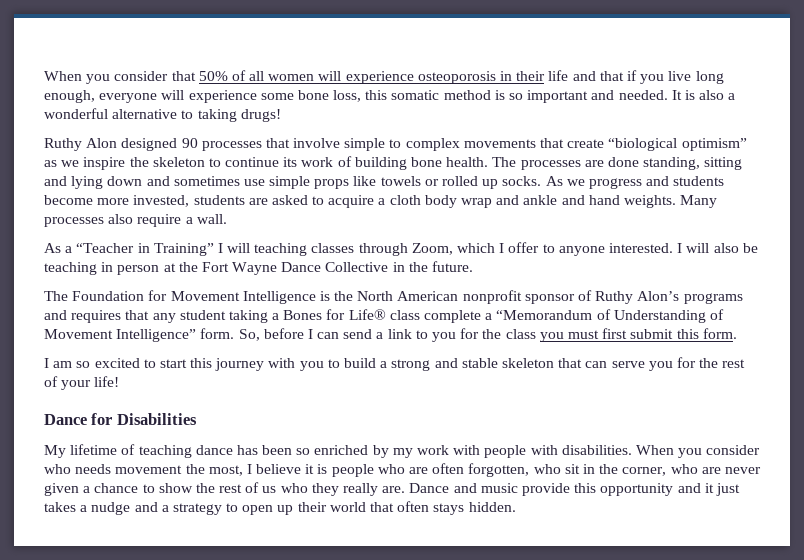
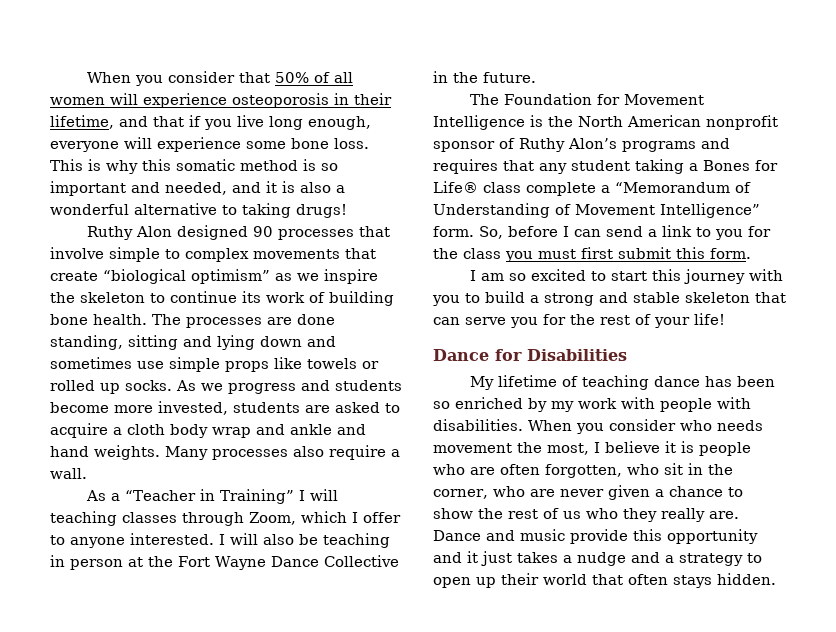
- When you consider that 50% of all women will experience osteoporosis in their life and that if you live long enough, everyone will experience some bone loss, this somatic method is so important and needed. It is also a wonderful alternative to taking drugs!
+ When you consider that 50% of all women will experience osteoporosis in their lifetime, and that if you live long enough, everyone will experience some bone loss. This is why this somatic method is so important and needed, and it is also a wonderful alternative to taking drugs!

